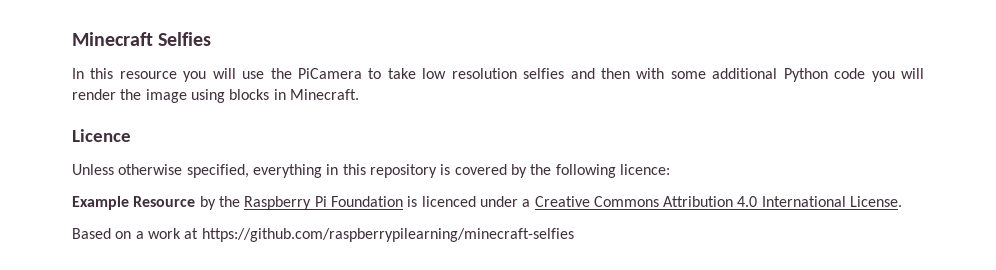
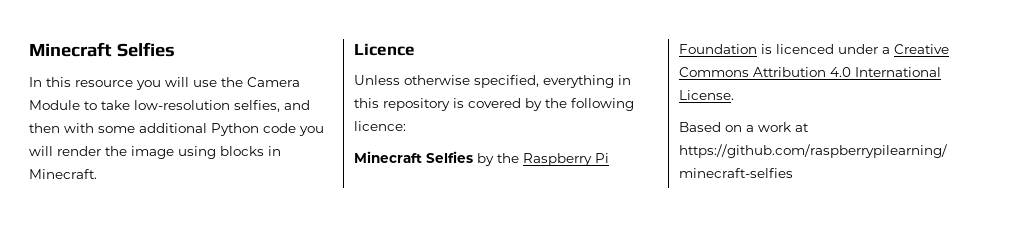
- In this resource you will use the PiCamera to take low resolution selfies and then with some additional Python code you will render the image using blocks in Minecraft.
+ In this resource you will use the Camera Module to take low-resolution selfies, and then with some additional Python code you will render the image using blocks in Minecraft.
- Example Resource by the Raspberry Pi Foundation is licenced under a Creative Commons Attribution 4.0 International License.
+ Minecraft Selfies by the Raspberry Pi Foundation is licenced under a Creative Commons Attribution 4.0 International License.

